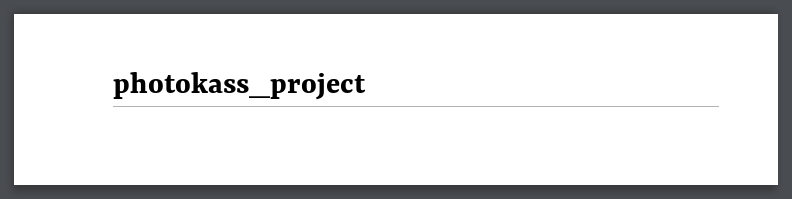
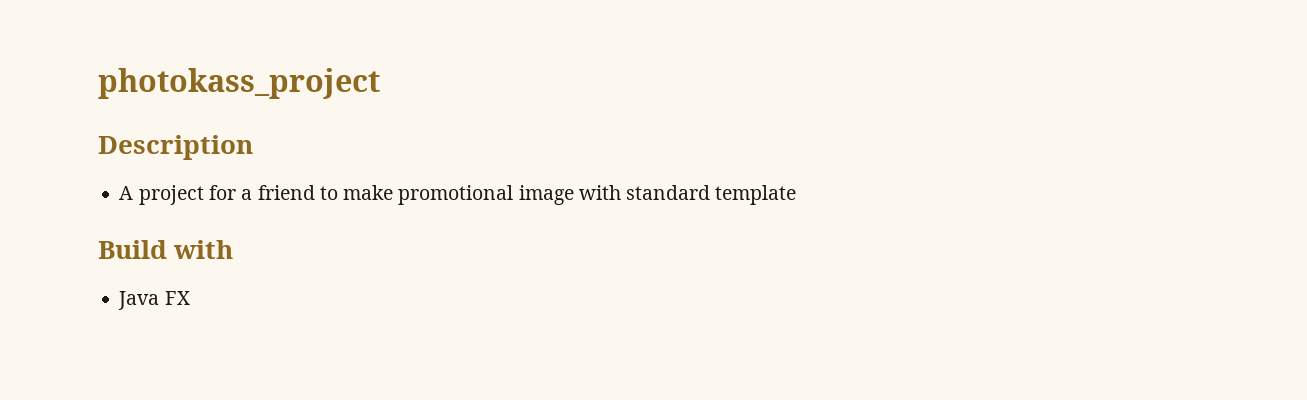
+ Description
+ A project for a friend to make promotional image with standard template
+ Build with
+ Java FX

